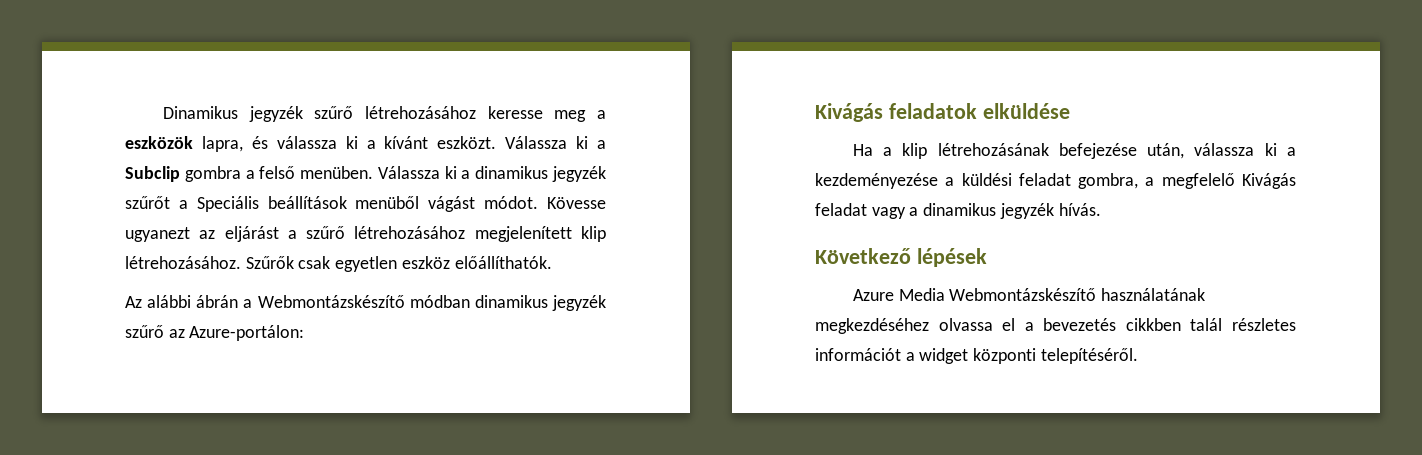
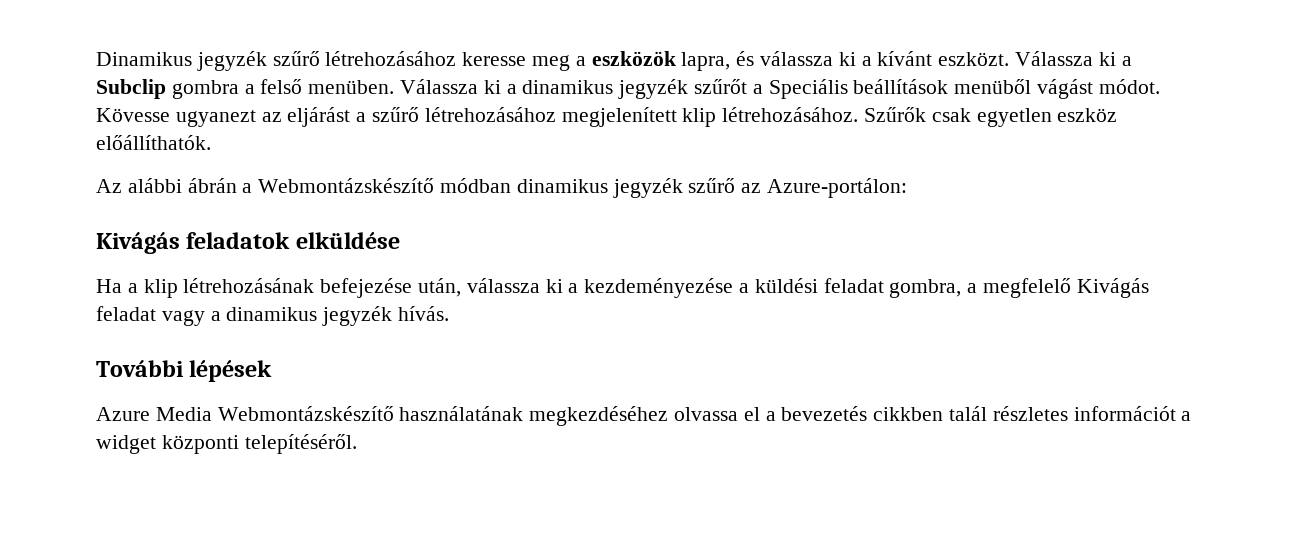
- Következő lépések
+ További lépések

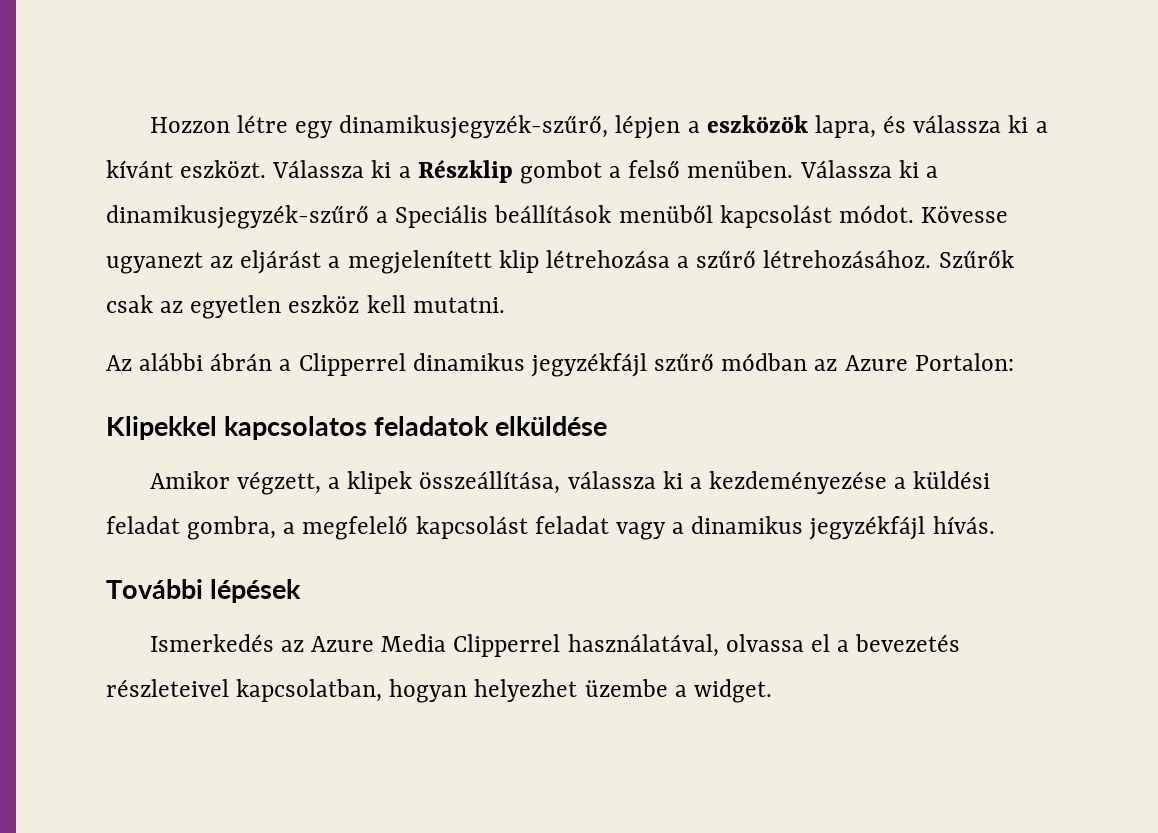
- Dinamikus jegyzék szűrő létrehozásához keresse meg a eszközök lapra, és válassza ki a kívánt eszközt.
+ Hozzon létre egy dinamikusjegyzék-szűrő, lépjen a eszközök lapra, és válassza ki a kívánt eszközt.
- Válassza ki a Subclip gombra a felső menüben.
+ Válassza ki a Részklip gombot a felső menüben.
- Válassza ki a dinamikus jegyzék szűrőt a Speciális beállítások menüből vágást módot.
+ Válassza ki a dinamikusjegyzék-szűrő a Speciális beállítások menüből kapcsolást módot.
- Kövesse ugyanezt az eljárást a szűrő létrehozásához megjelenített klip létrehozásához.
+ Kövesse ugyanezt az eljárást a megjelenített klip létrehozása a szűrő létrehozásához.
- Szűrők csak egyetlen eszköz előállíthatók.
+ Szűrők csak az egyetlen eszköz kell mutatni.
- Az alábbi ábrán a Webmontázskészítő módban dinamikus jegyzék szűrő az Azure-portálon:
- Kivágás feladatok elküldése
- Ha a klip létrehozásának befejezése után, válassza ki a kezdeményezése a küldési feladat gombra, a megfelelő Kivágás feladat vagy a dinamikus jegyzék hívás.
+ Az alábbi ábrán a Clipperrel dinamikus jegyzékfájl szűrő módban az Azure Portalon:
+ Klipekkel kapcsolatos feladatok elküldése
+ Amikor végzett, a klipek összeállítása, válassza ki a kezdeményezése a küldési feladat gombra, a megfelelő kapcsolást feladat vagy a dinamikus jegyzékfájl hívás.
- Azure Media Webmontázskészítő használatának megkezdéséhez olvassa el a bevezetés cikkben talál részletes információt a widget központi telepítéséről.
+ Ismerkedés az Azure Media Clipperrel használatával, olvassa el a bevezetés részleteivel kapcsolatban, hogyan helyezhet üzembe a widget.

